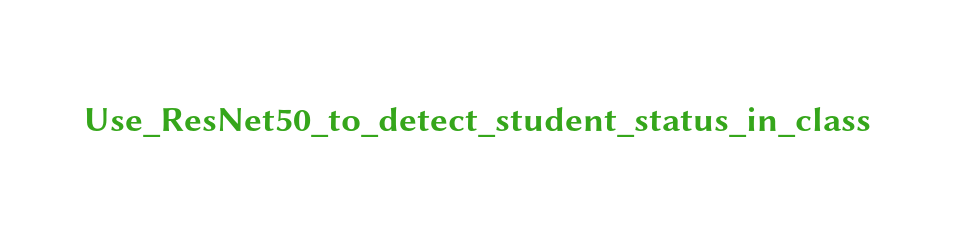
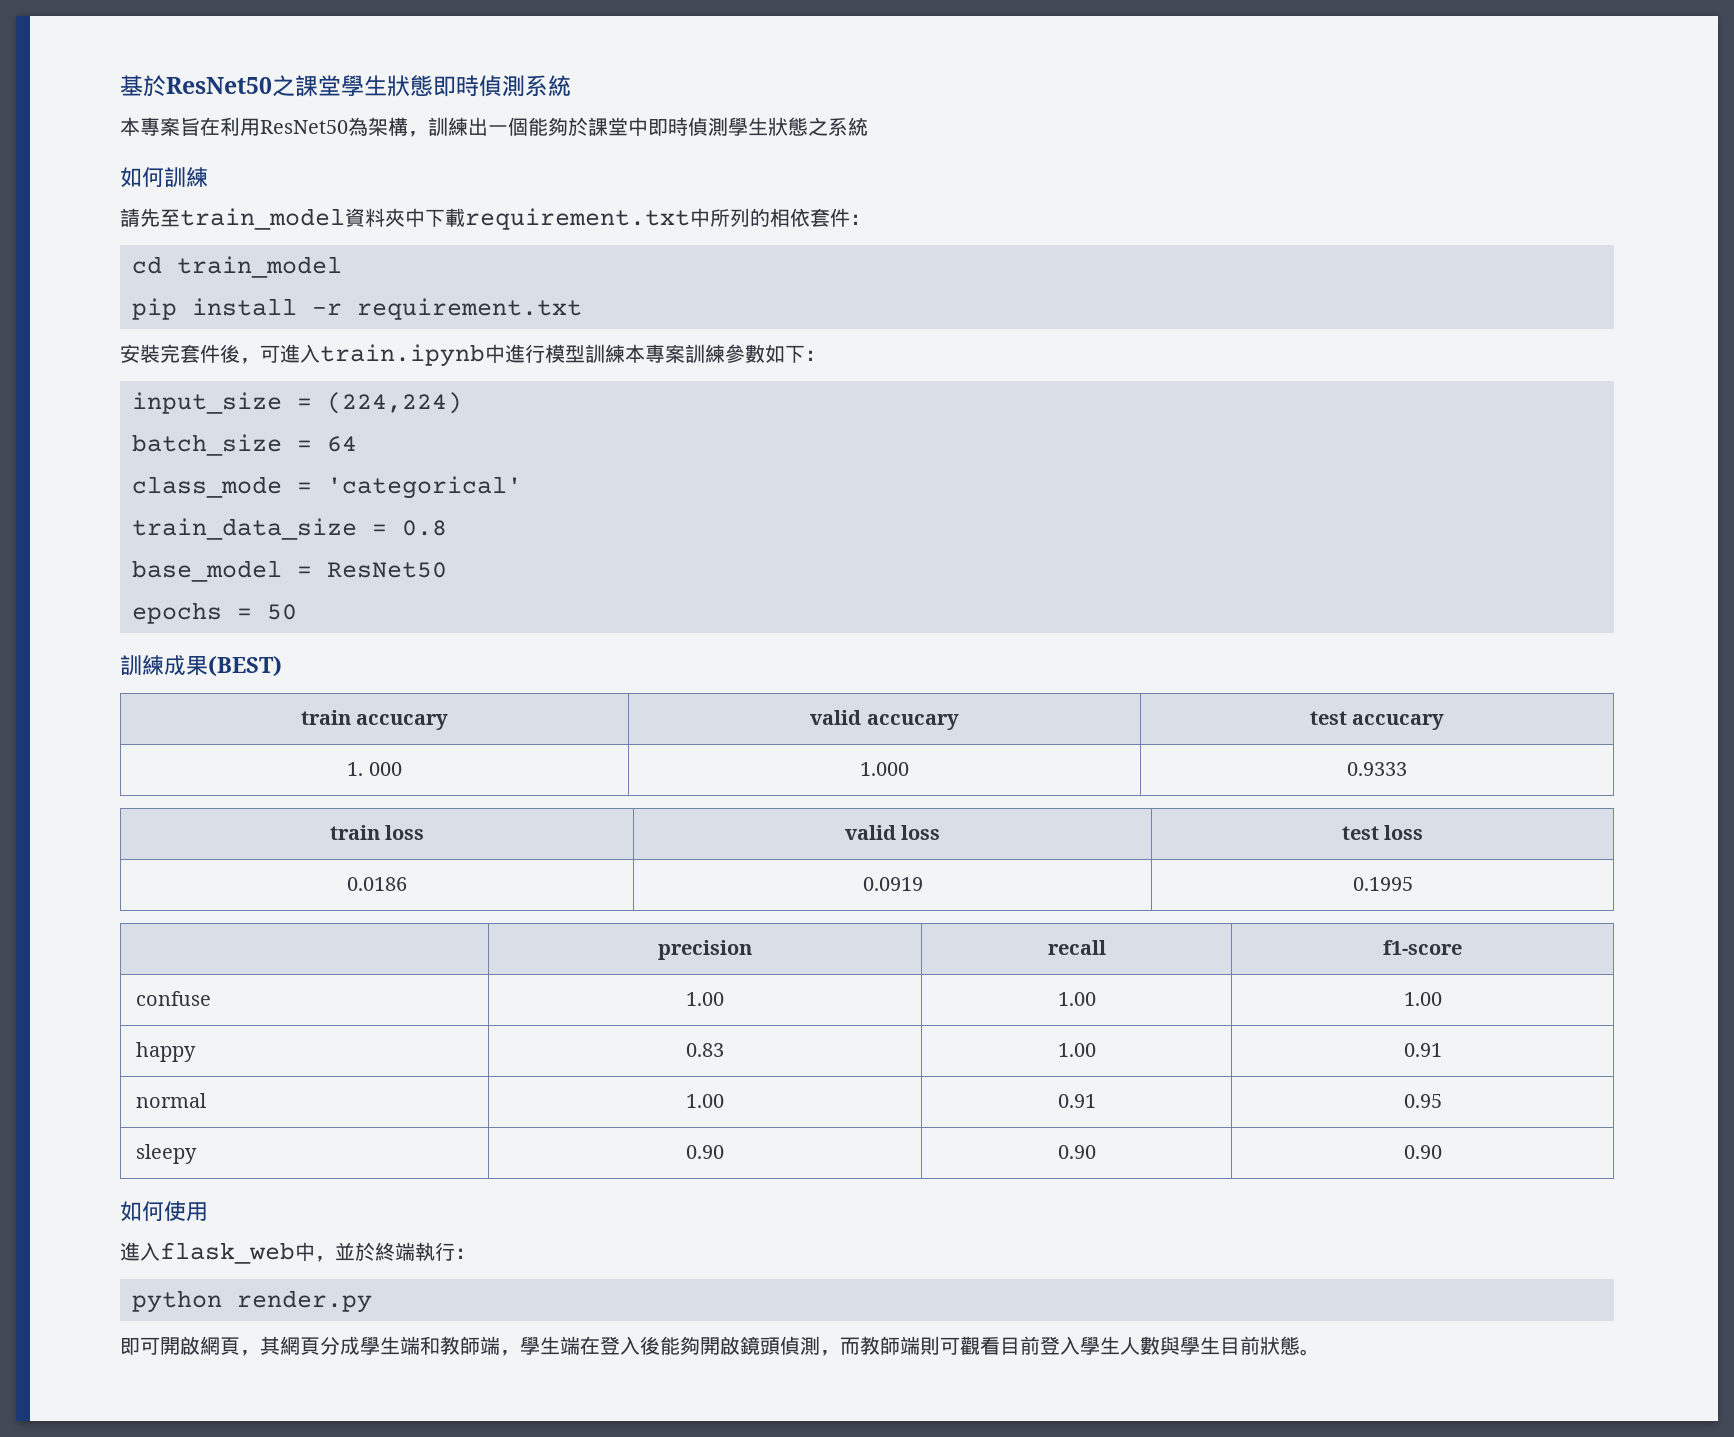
- Use_ResNet50_to_detect_student_status_in_class
+ 基於ResNet50之課堂學生狀態即時偵測系統
+ 本專案旨在利用ResNet50為架構，訓練出一個能夠於課堂中即時偵測學生狀態之系統
+ 如何訓練
+ 請先至train_model資料夾中下載requirement.txt中所列的相依套件：
+ cd train_model
+ pip install -r requirement.txt
+ 安裝完套件後，可進入train.ipynb中進行模型訓練本專案訓練參數如下：
+ input_size = (224,224)
+ batch_size = 64
+ class_mode = 'categorical'
+ train_data_size = 0.8
+ base_model = ResNet50
+ epochs = 50
+ 訓練成果(BEST)
+ train accucary | valid accucary | test accucary
+ 1. 000 | 1.000 | 0.9333
+ train loss | valid loss | test loss
+ 0.0186 | 0.0919 | 0.1995
+ | precision | recall | f1-score
+ confuse | 1.00 | 1.00 | 1.00
+ happy | 0.83 | 1.00 | 0.91
+ normal | 1.00 | 0.91 | 0.95
+ sleepy | 0.90 | 0.90 | 0.90
+ 如何使用
+ 進入flask_web中，並於終端執行：
+ python render.py
+ 即可開啟網頁，其網頁分成學生端和教師端，學生端在登入後能夠開啟鏡頭偵測，而教師端則可觀看目前登入學生人數與學生目前狀態。

